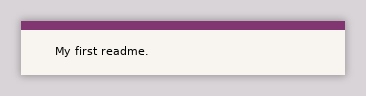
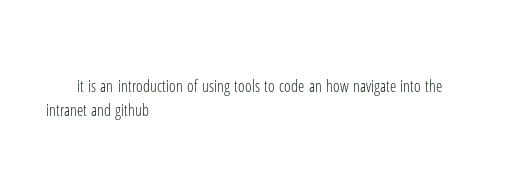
- My first readme.
+ it is an introduction of using tools to code an how navigate into the intranet and github

